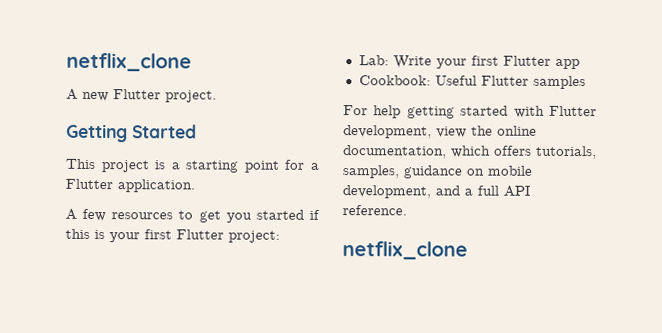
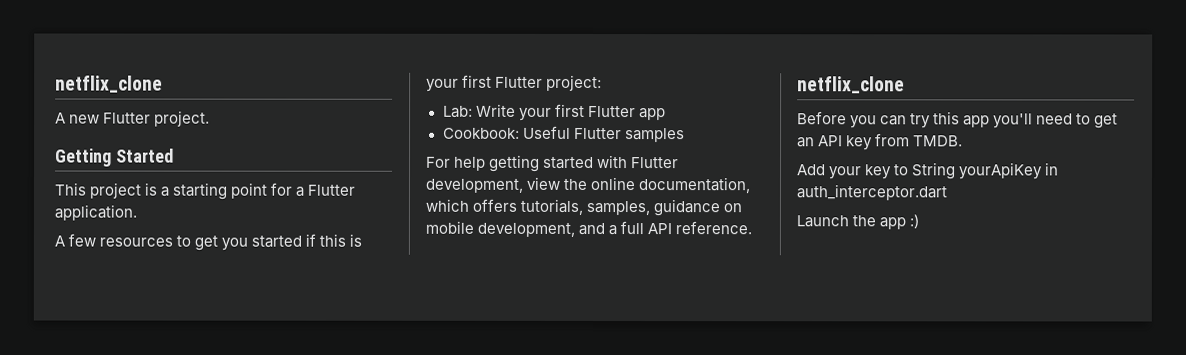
+ Before you can try this app you'll need to get an API key from TMDB.
+ Add your key to String yourApiKey in auth_interceptor.dart
+ Launch the app :)

